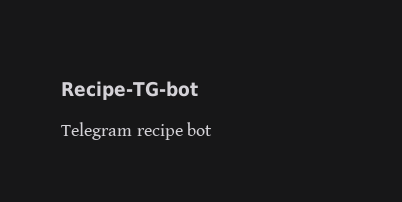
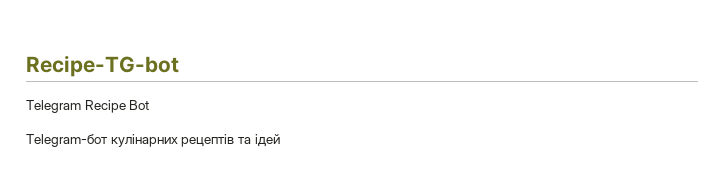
- Telegram recipe bot
+ Telegram Recipe Bot
+ Telegram-бот кулінарних рецептів та ідей

